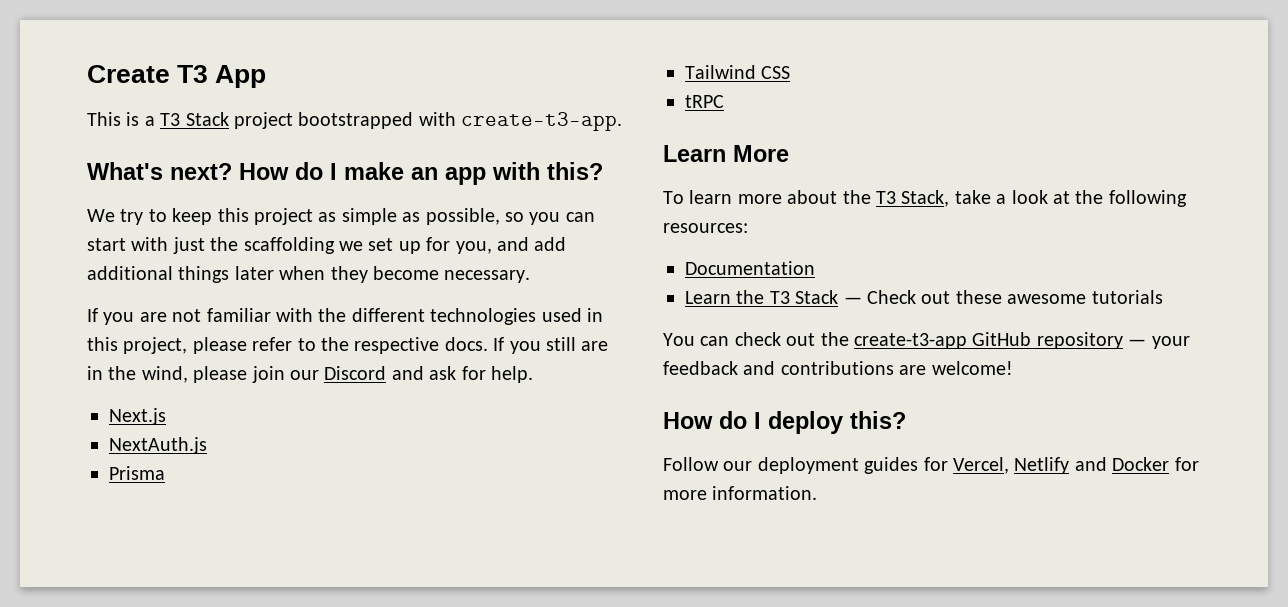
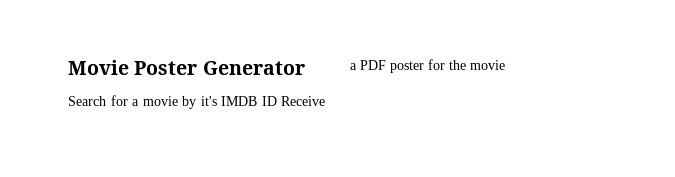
- Create T3 App
- This is a T3 Stack project bootstrapped with create-t3-app.
- What's next? How do I make an app with this?
- We try to keep this project as simple as possible, so you can start with just the scaffolding we set up for you, and add additional things later when they become necessary.
- If you are not familiar with the different technologies used in this project, please refer to the respective docs. If you still are in the wind, please join our Discord and ask for help.
- Next.js
- NextAuth.js
- Prisma
- Tailwind CSS
- tRPC
- Learn More
- To learn more about the T3 Stack, take a look at the following resources:
- Documentation
- Learn the T3 Stack — Check out these awesome tutorials
- You can check out the create-t3-app GitHub repository — your feedback and contributions are welcome!
- How do I deploy this?
- Follow our deployment guides for Vercel, Netlify and Docker for more information.
+ Movie Poster Generator
+ Search for a movie by it's IMDB ID Receive a PDF poster for the movie

